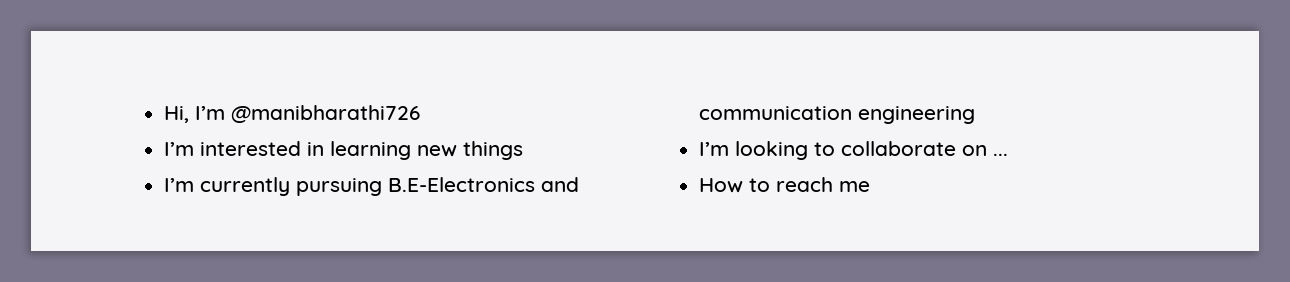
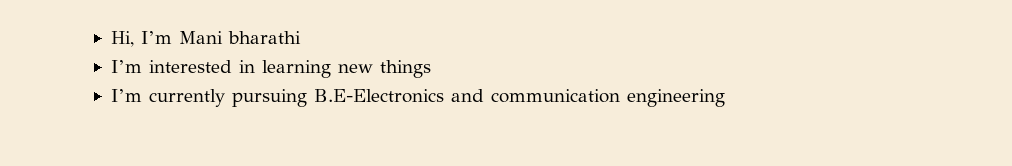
- Hi, I’m @manibharathi726
+ Hi, I’m Mani bharathi
- I’m looking to collaborate on ...
- How to reach me

